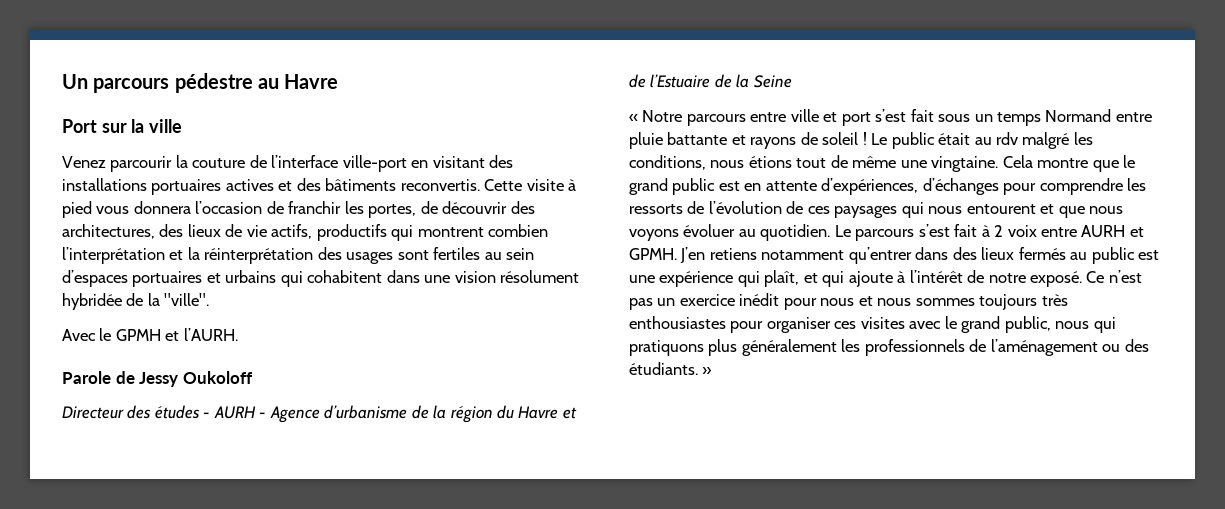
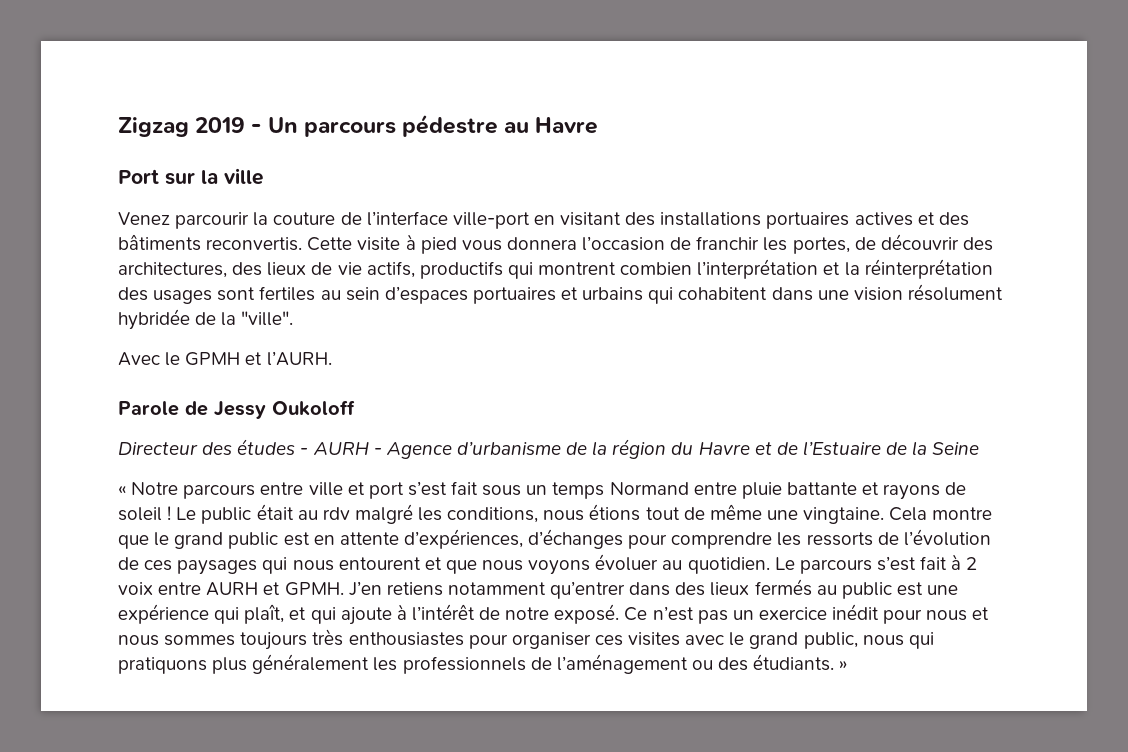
- Un parcours pédestre au Havre
+ Zigzag 2019 - Un parcours pédestre au Havre

